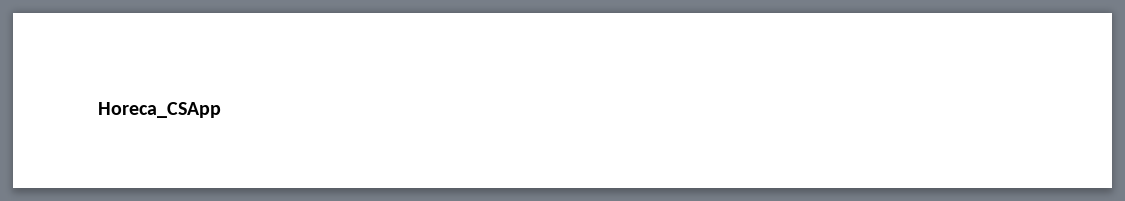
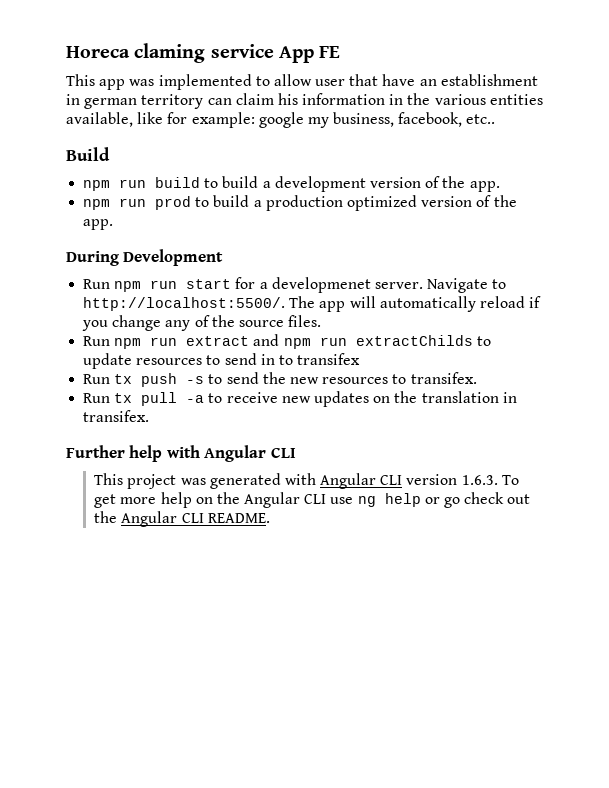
- Horeca_CSApp
+ Horeca claming service App FE
+ This app was implemented to allow user that have an establishment in german territory can claim his information in the various entities available, like for example: google my business, facebook, etc..
+ Build
+ npm run build to build a development version of the app.
+ npm run prod to build a production optimized version of the app.
+ During Development
+ Run npm run start for a developmenet server. Navigate to http://localhost:5500/. The app will automatically reload if you change any of the source files.
+ Run npm run extract and npm run extractChilds to update resources to send in to transifex
+ Run tx push -s to send the new resources to transifex.
+ Run tx pull -a to receive new updates on the translation in transifex.
+ Further help with Angular CLI
+ This project was generated with Angular CLI version 1.6.3. To get more help on the Angular CLI use ng help or go check out the Angular CLI README.

